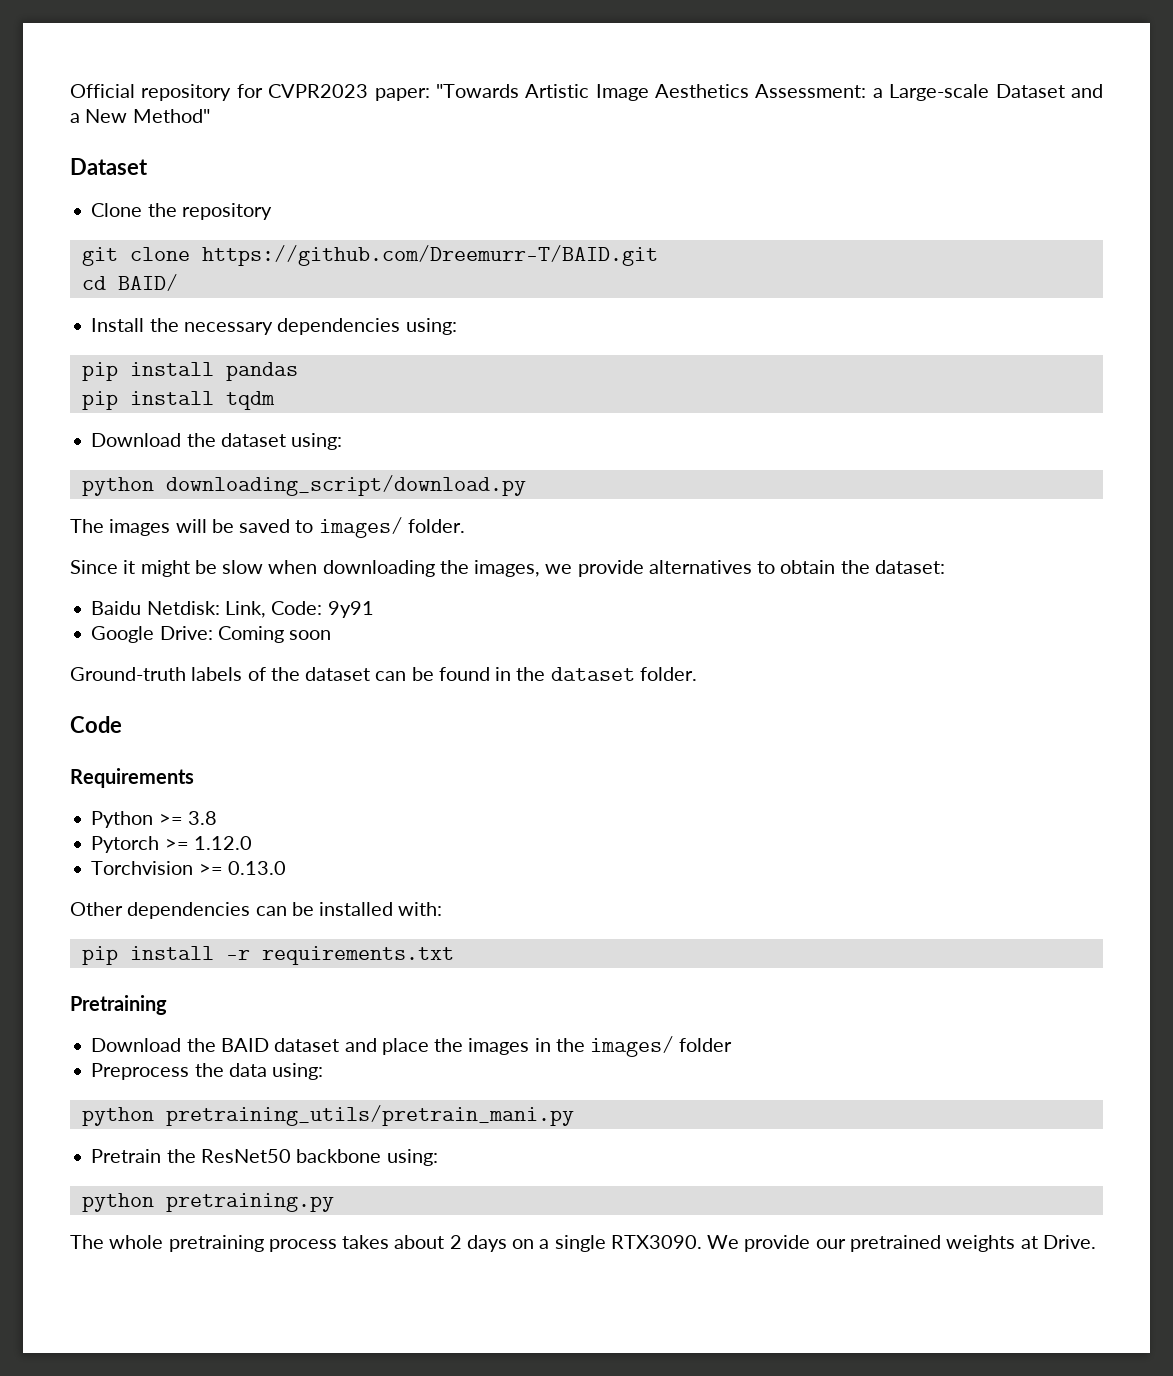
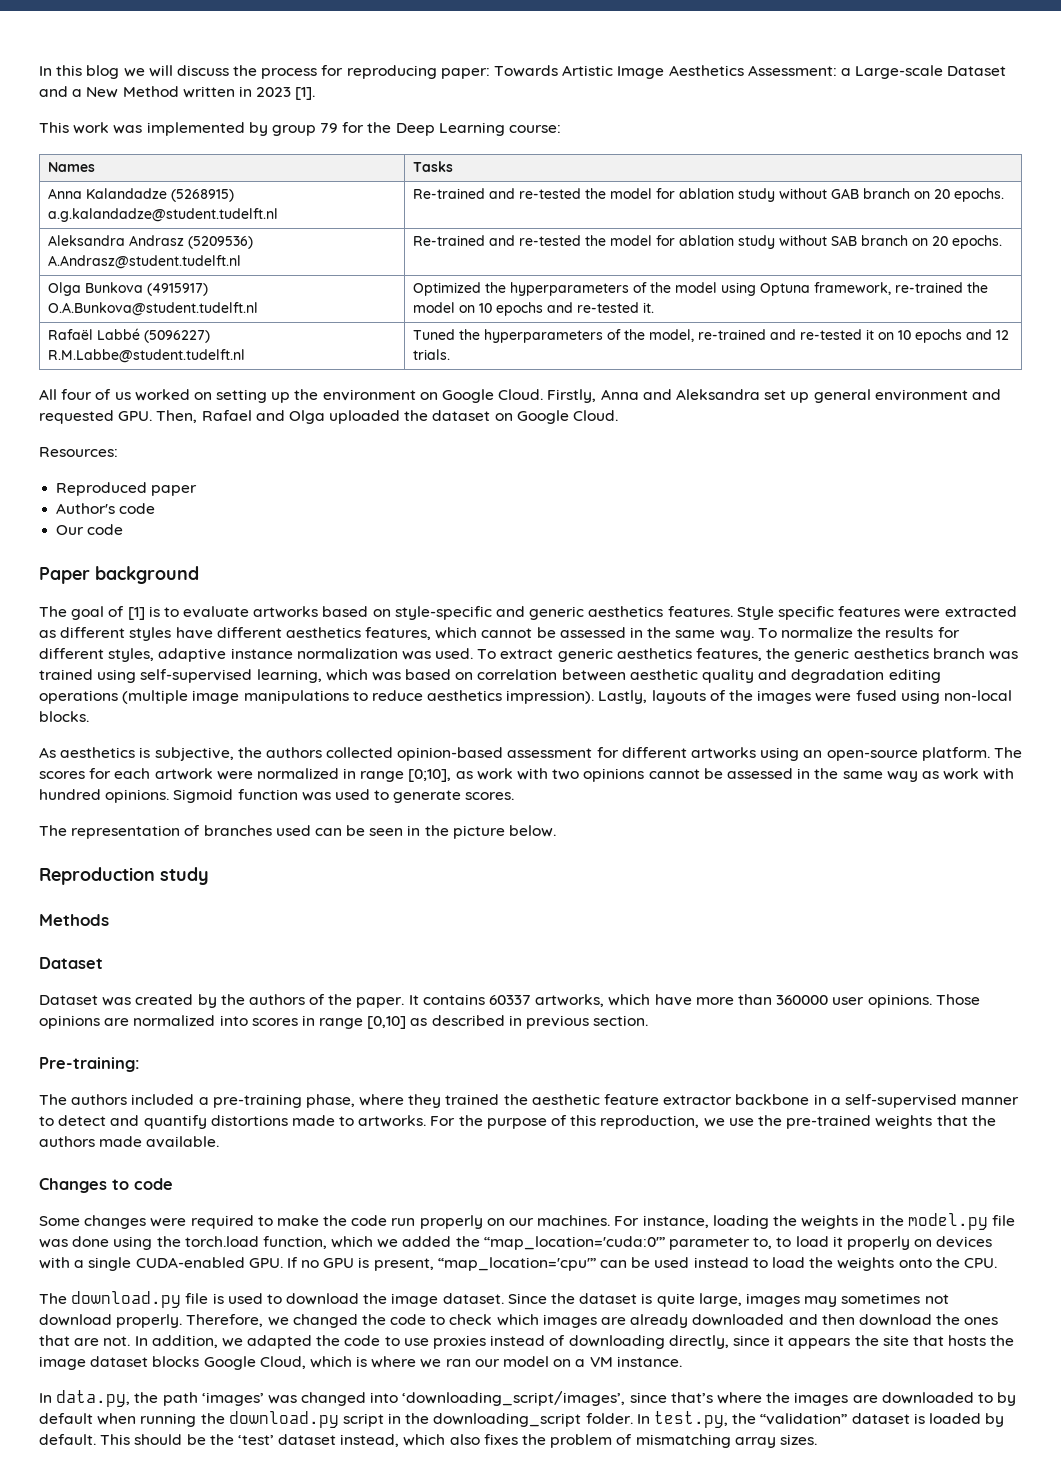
- Official repository for CVPR2023 paper: "Towards Artistic Image Aesthetics Assessment: a Large-scale Dataset and a New Method"
+ In this blog we will discuss the process for reproducing paper: Towards Artistic Image Aesthetics Assessment: a Large-scale Dataset and a New Method written in 2023 [1].
+ This work was implemented by group 79 for the Deep Learning course:
+ Names | Tasks
+ Anna Kalandadze (5268915) a.g.kalandadze@student.tudelft.nl | Re-trained and re-tested the model for ablation study without GAB branch on 20 epochs.
+ Aleksandra Andrasz (5209536) A.Andrasz@student.tudelft.nl | Re-trained and re-tested the model for ablation study without SAB branch on 20 epochs.
+ Olga Bunkova (4915917) O.A.Bunkova@student.tudelft.nl | Optimized the hyperparameters of the model using Optuna framework, re-trained the model on 10 epochs and re-tested it.
+ Rafaël Labbé (5096227) R.M.Labbe@student.tudelft.nl | Tuned the hyperparameters of the model, re-trained and re-tested it on 10 epochs and 12 trials.
+ All four of us worked on setting up the environment on Google Cloud. Firstly, Anna and Aleksandra set up general environment and requested GPU. Then, Rafael and Olga uploaded the dataset on Google Cloud.
+ Resources:
+ Reproduced paper
+ Author's code
+ Our code
+ Paper background
+ The goal of [1] is to evaluate artworks based on style-specific and generic aesthetics features. Style specific features were extracted as different styles have different aesthetics features, which cannot be assessed in the same way. To normalize the results for different styles, adaptive instance normalization was used. To extract generic aesthetics features, the generic aesthetics branch was trained using self-supervised learning, which was based on correlation between aesthetic quality and degradation editing operations (multiple image manipulations to reduce aesthetics impression). Lastly, layouts of the images were fused using non-local blocks.
+ As aesthetics is subjective, the authors collected opinion-based assessment for different artworks using an open-source platform. The scores for each artwork were normalized in range [0;10], as work with two opinions cannot be assessed in the same way as work with hundred opinions. Sigmoid function was used to generate scores.
+ The representation of branches used can be seen in the picture below.
+ Reproduction study
+ Methods
  Dataset
- Clone the repository
- git clone https://github.com/Dreemurr-T/BAID.git
- cd BAID/
- Install the necessary dependencies using:
- pip install pandas
- pip install tqdm
- Download the dataset using:
- python downloading_script/download.py
- The images will be saved to images/ folder.
- Since it might be slow when downloading the images, we provide alternatives to obtain the dataset:
- Baidu Netdisk: Link, Code: 9y91
- Google Drive: Coming soon
- Ground-truth labels of the dataset can be found in the dataset folder.
- Code
- Requirements
- Python >= 3.8
- Pytorch >= 1.12.0
- Torchvision >= 0.13.0
- Other dependencies can be installed with:
- pip install -r requirements.txt
- Pretraining
- Download the BAID dataset and place the images in the images/ folder
- Preprocess the data using:
- python pretraining_utils/pretrain_mani.py
- Pretrain the ResNet50 backbone using:
- python pretraining.py
- The whole pretraining process takes about 2 days on a single RTX3090. We provide our pretrained weights at Drive.
+ Dataset was created by the authors of the paper. It contains 60337 artworks, which have more than 360000 user opinions. Those opinions are normalized into scores in range [0,10] as described in previous section.
+ Pre-training:
+ The authors included a pre-training phase, where they trained the aesthetic feature extractor backbone in a self-supervised manner to detect and quantify distortions made to artworks. For the purpose of this reproduction, we use the pre-trained weights that the authors made available.
+ Changes to code
+ Some changes were required to make the code run properly on our machines. For instance, loading the weights in the model.py file was done using the torch.load function, which we added the “map_location='cuda:0'” parameter to, to load it properly on devices with a single CUDA-enabled GPU. If no GPU is present, “map_location='cpu'” can be used instead to load the weights onto the CPU.
+ The download.py file is used to download the image dataset. Since the dataset is quite large, images may sometimes not download properly. Therefore, we changed the code to check which images are already downloaded and then download the ones that are not. In addition, we adapted the code to use proxies instead of downloading directly, since it appears the site that hosts the image dataset blocks Google Cloud, which is where we ran our model on a VM instance.
+ In data.py, the path ‘images’ was changed into ‘downloading_script/images’, since that’s where the images are downloaded to by default when running the download.py script in the downloading_script folder. In test.py, the “validation” dataset is loaded by default. This should be the ‘test’ dataset instead, which also fixes the problem of mismatching array sizes.

